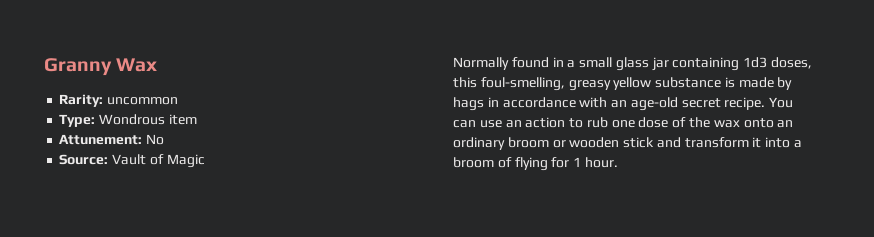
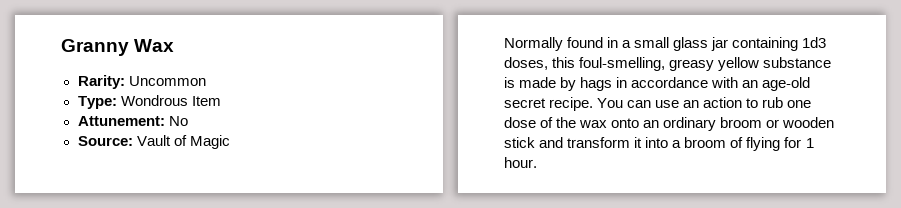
- Rarity: uncommon
+ Rarity: Uncommon
- Type: Wondrous item
+ Type: Wondrous Item

